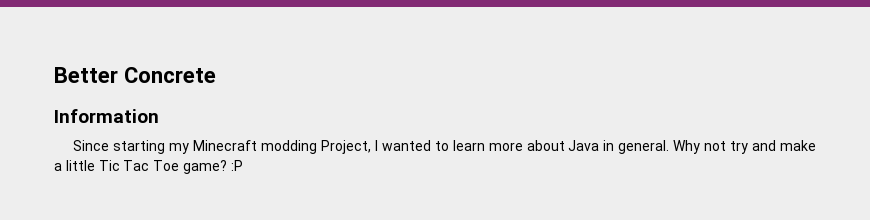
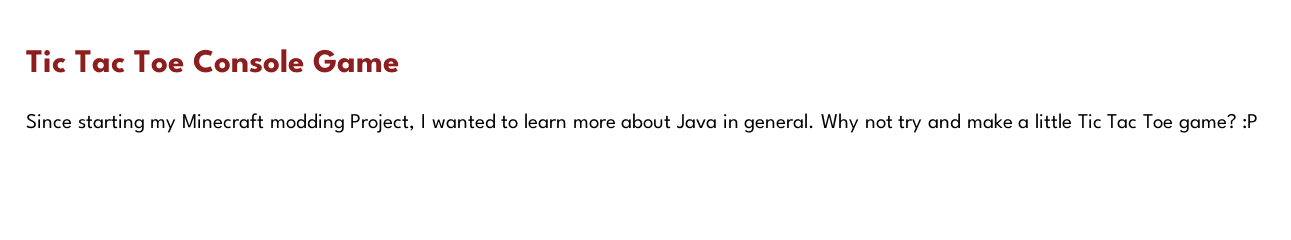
- Better Concrete
- Information
+ Tic Tac Toe Console Game

